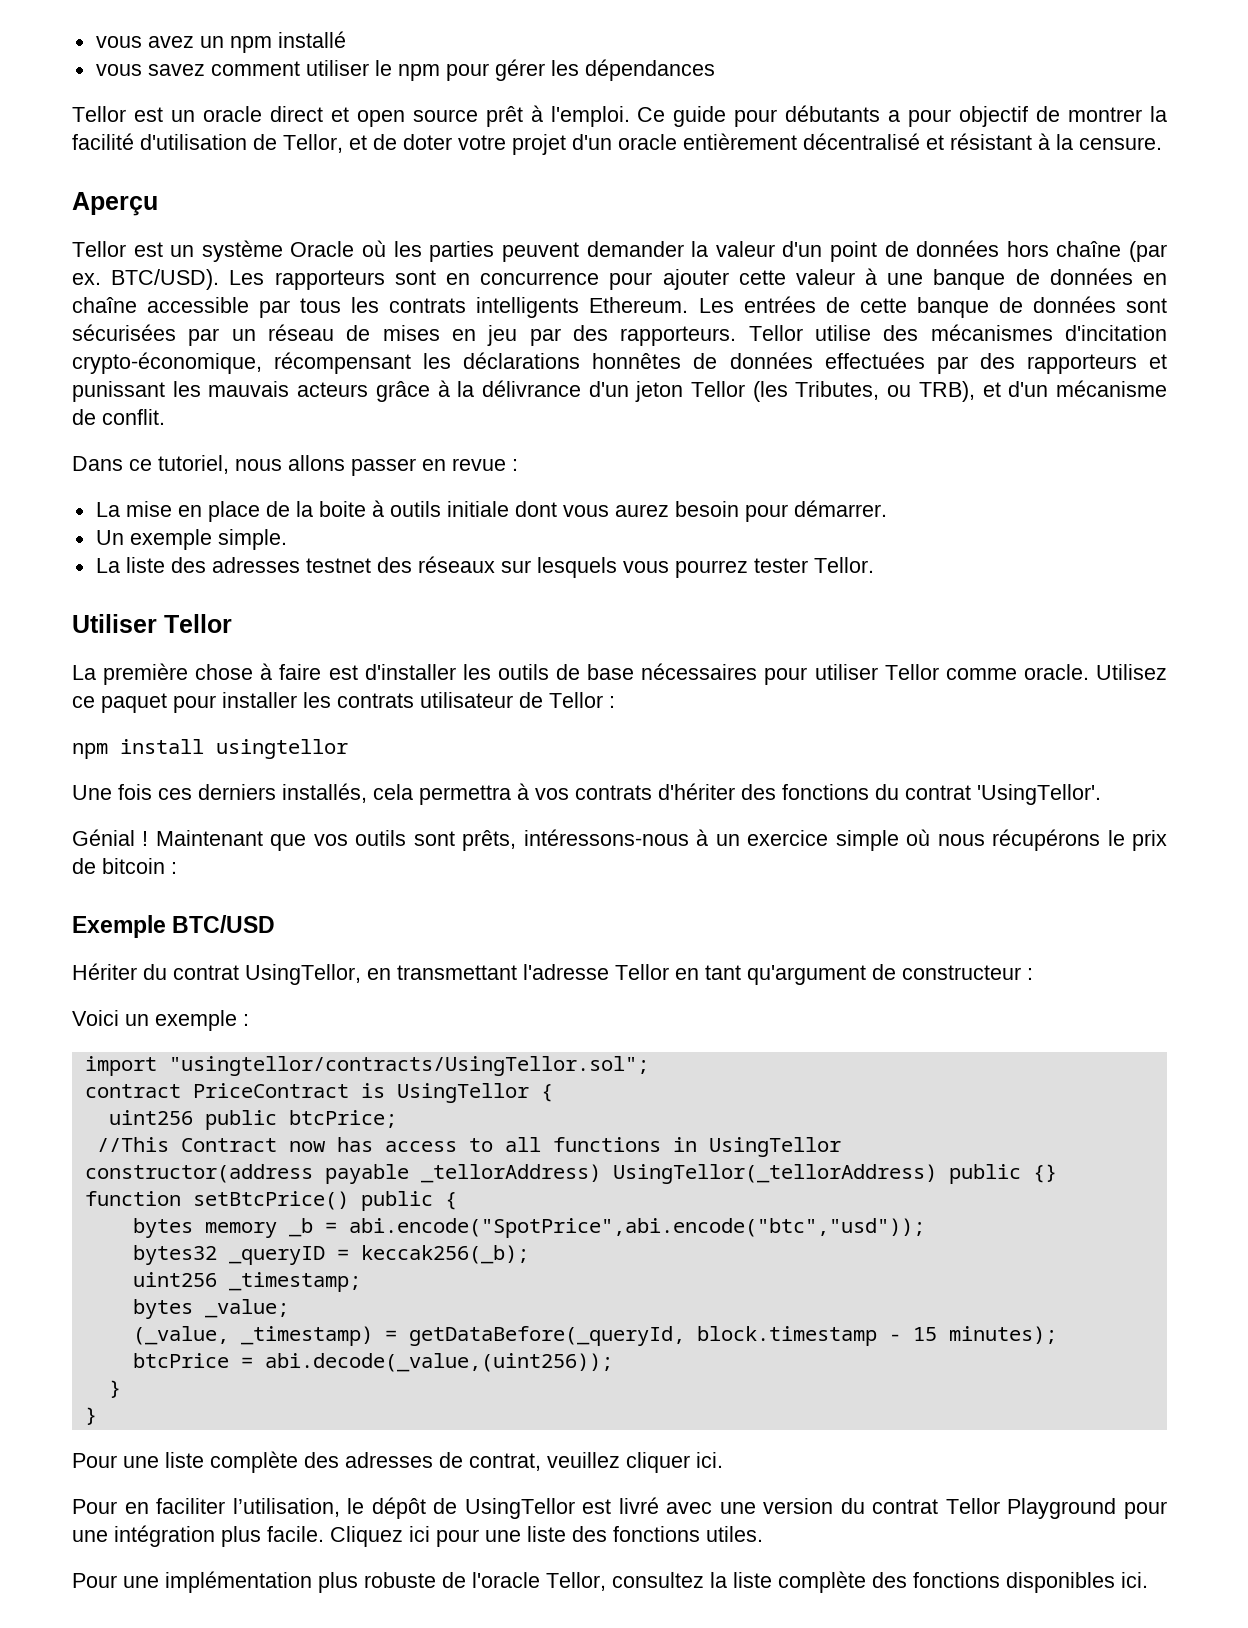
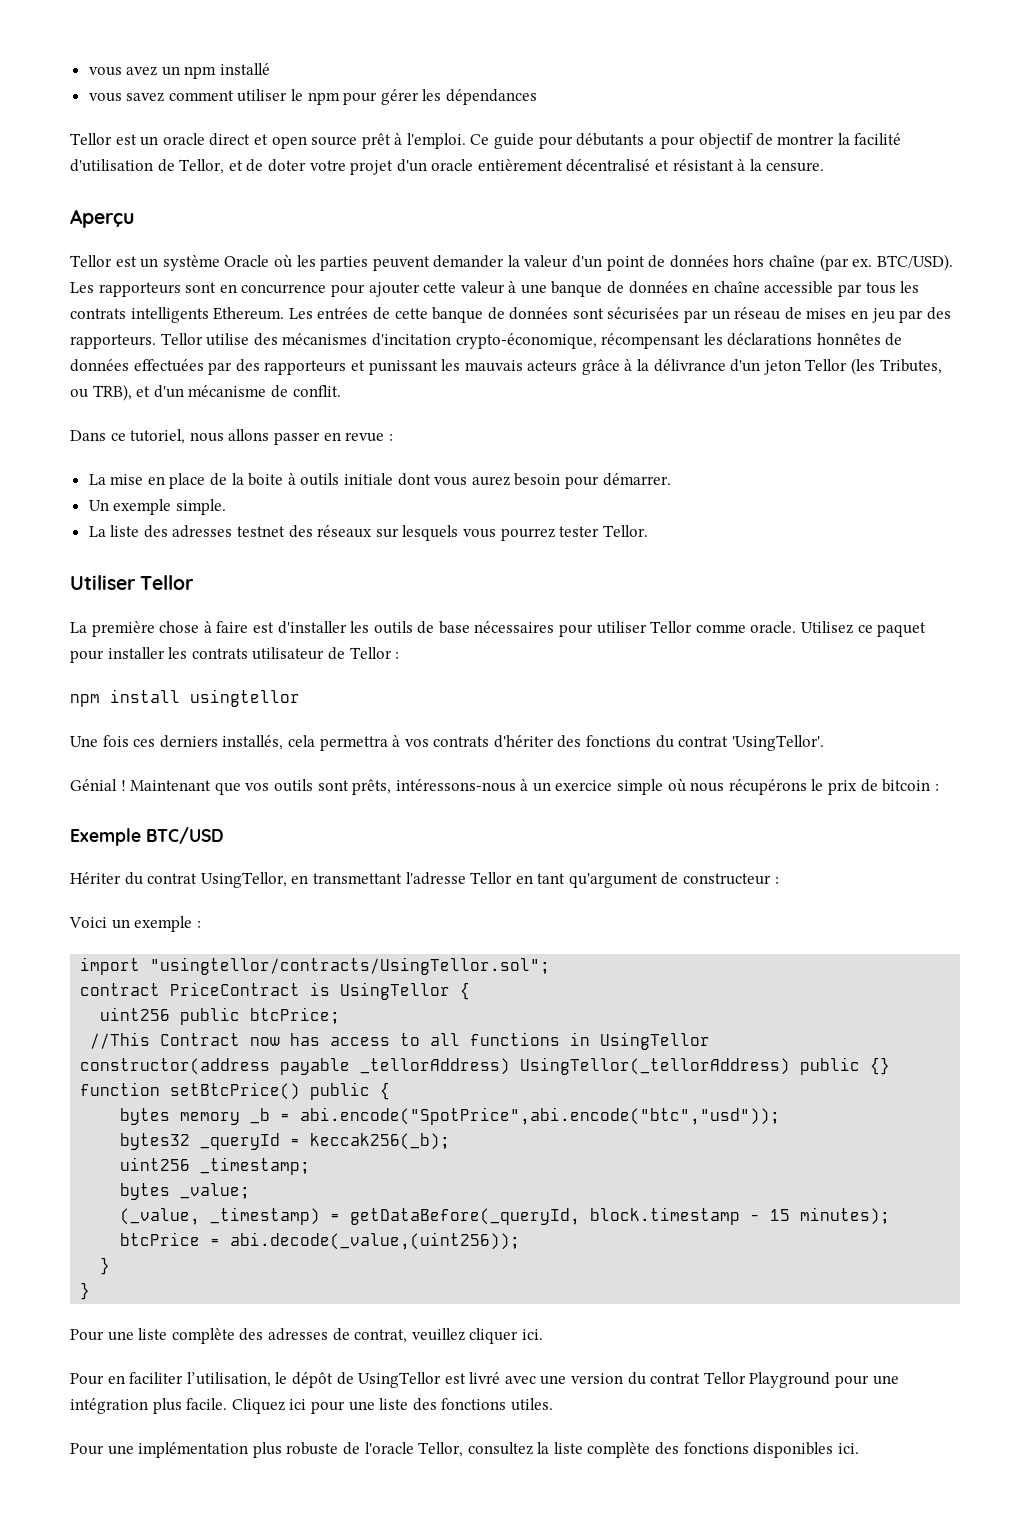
- bytes32 _queryID = keccak256(_b);
+ bytes32 _queryId = keccak256(_b);

